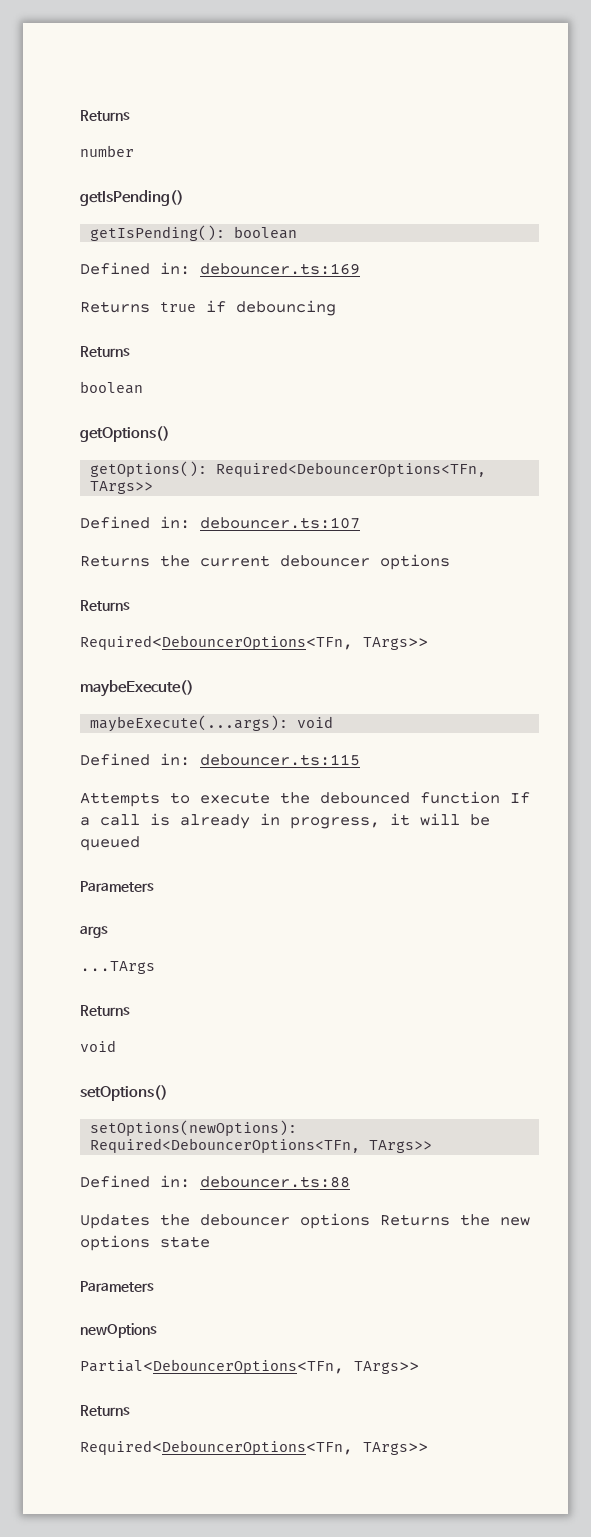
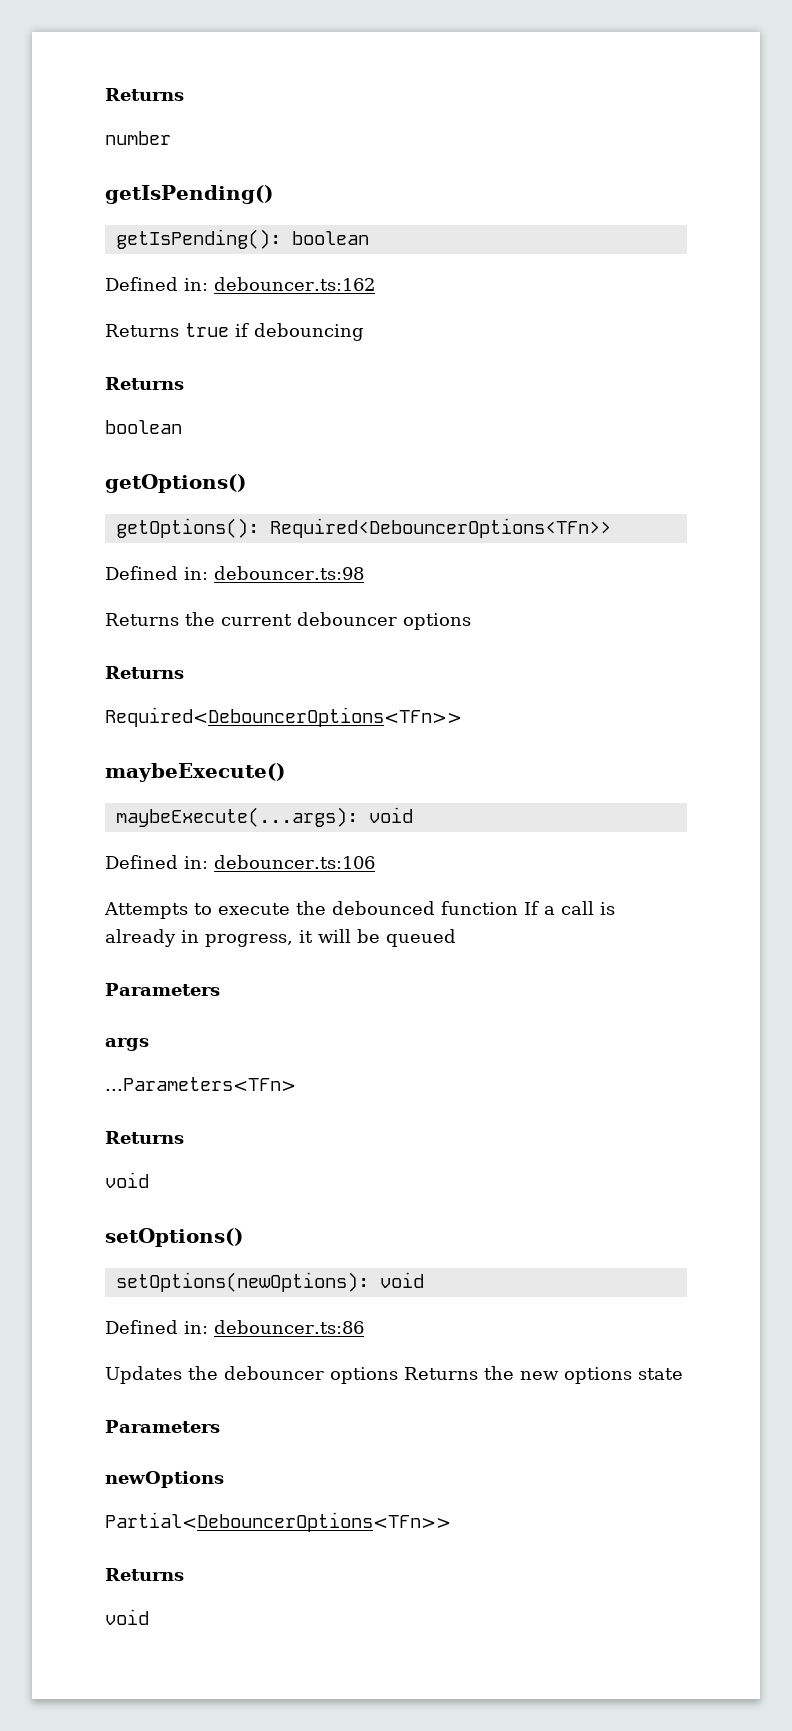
- Defined in: debouncer.ts:169
+ Defined in: debouncer.ts:162
- getOptions(): Required<DebouncerOptions<TFn, TArgs>>
- Defined in: debouncer.ts:107
+ getOptions(): Required<DebouncerOptions<TFn>>
+ Defined in: debouncer.ts:98
  Returns the current debouncer options
  Returns
- Required<DebouncerOptions<TFn, TArgs>>
+ Required<DebouncerOptions<TFn>>
- Defined in: debouncer.ts:115
+ Defined in: debouncer.ts:106
- ...TArgs
+ ...Parameters<TFn>
- setOptions(newOptions): Required<DebouncerOptions<TFn, TArgs>>
- Defined in: debouncer.ts:88
+ setOptions(newOptions): void
+ Defined in: debouncer.ts:86
- Partial<DebouncerOptions<TFn, TArgs>>
+ Partial<DebouncerOptions<TFn>>
  Returns
- Required<DebouncerOptions<TFn, TArgs>>
+ void

